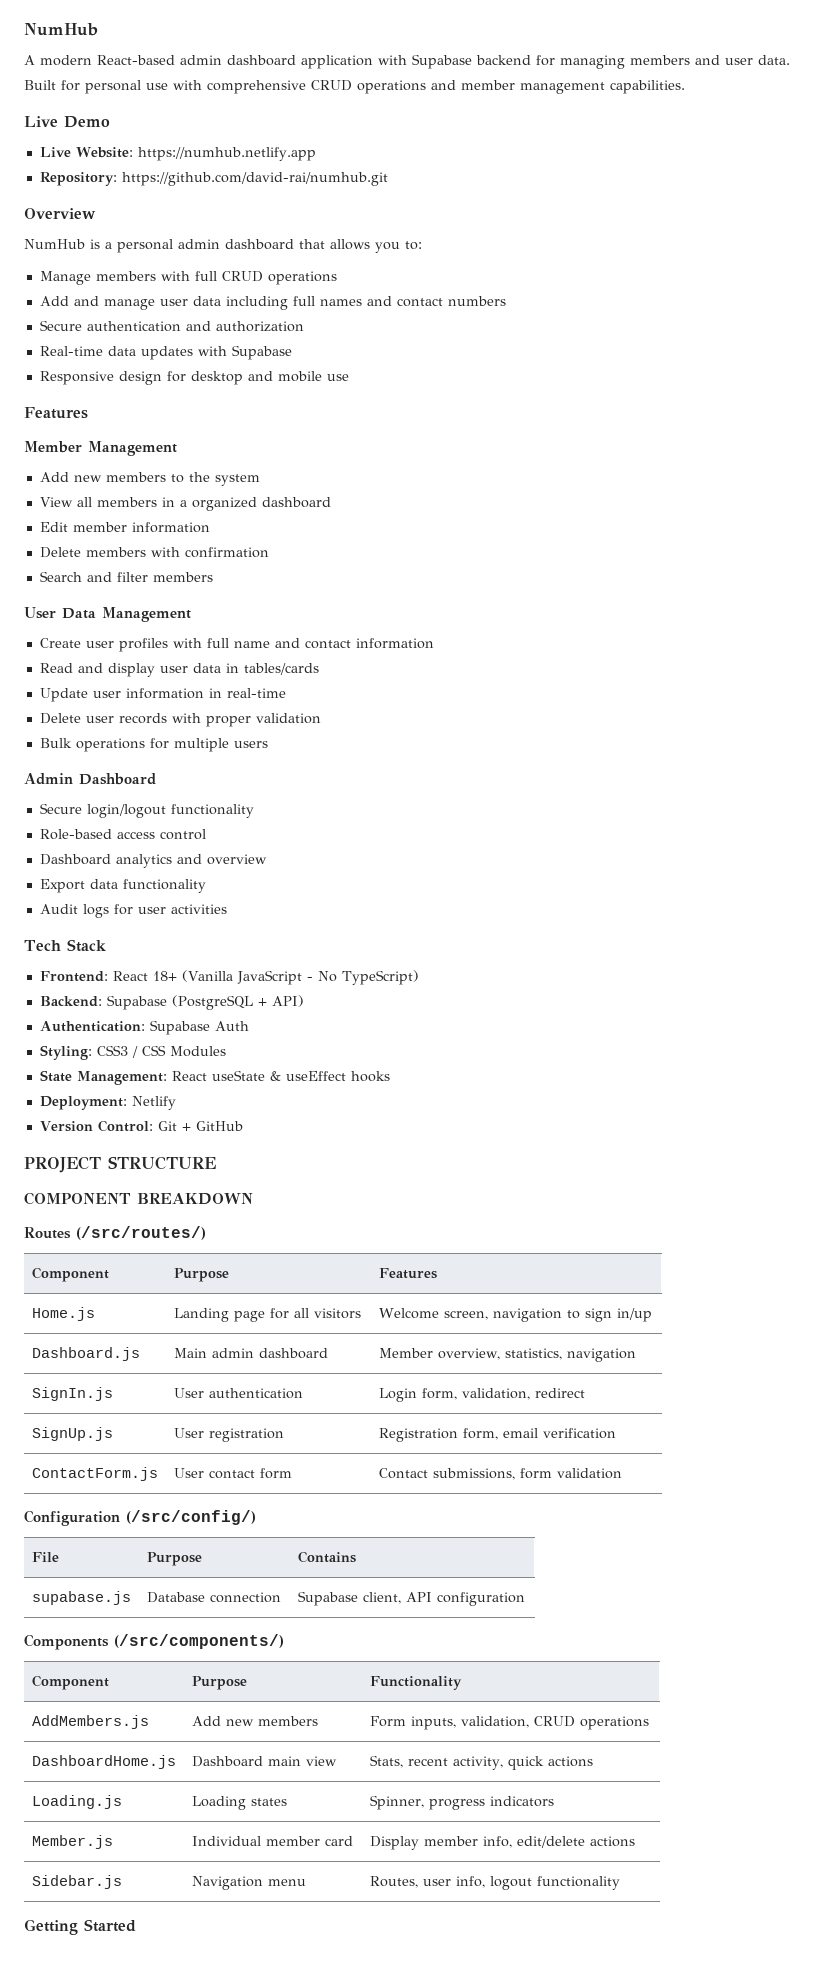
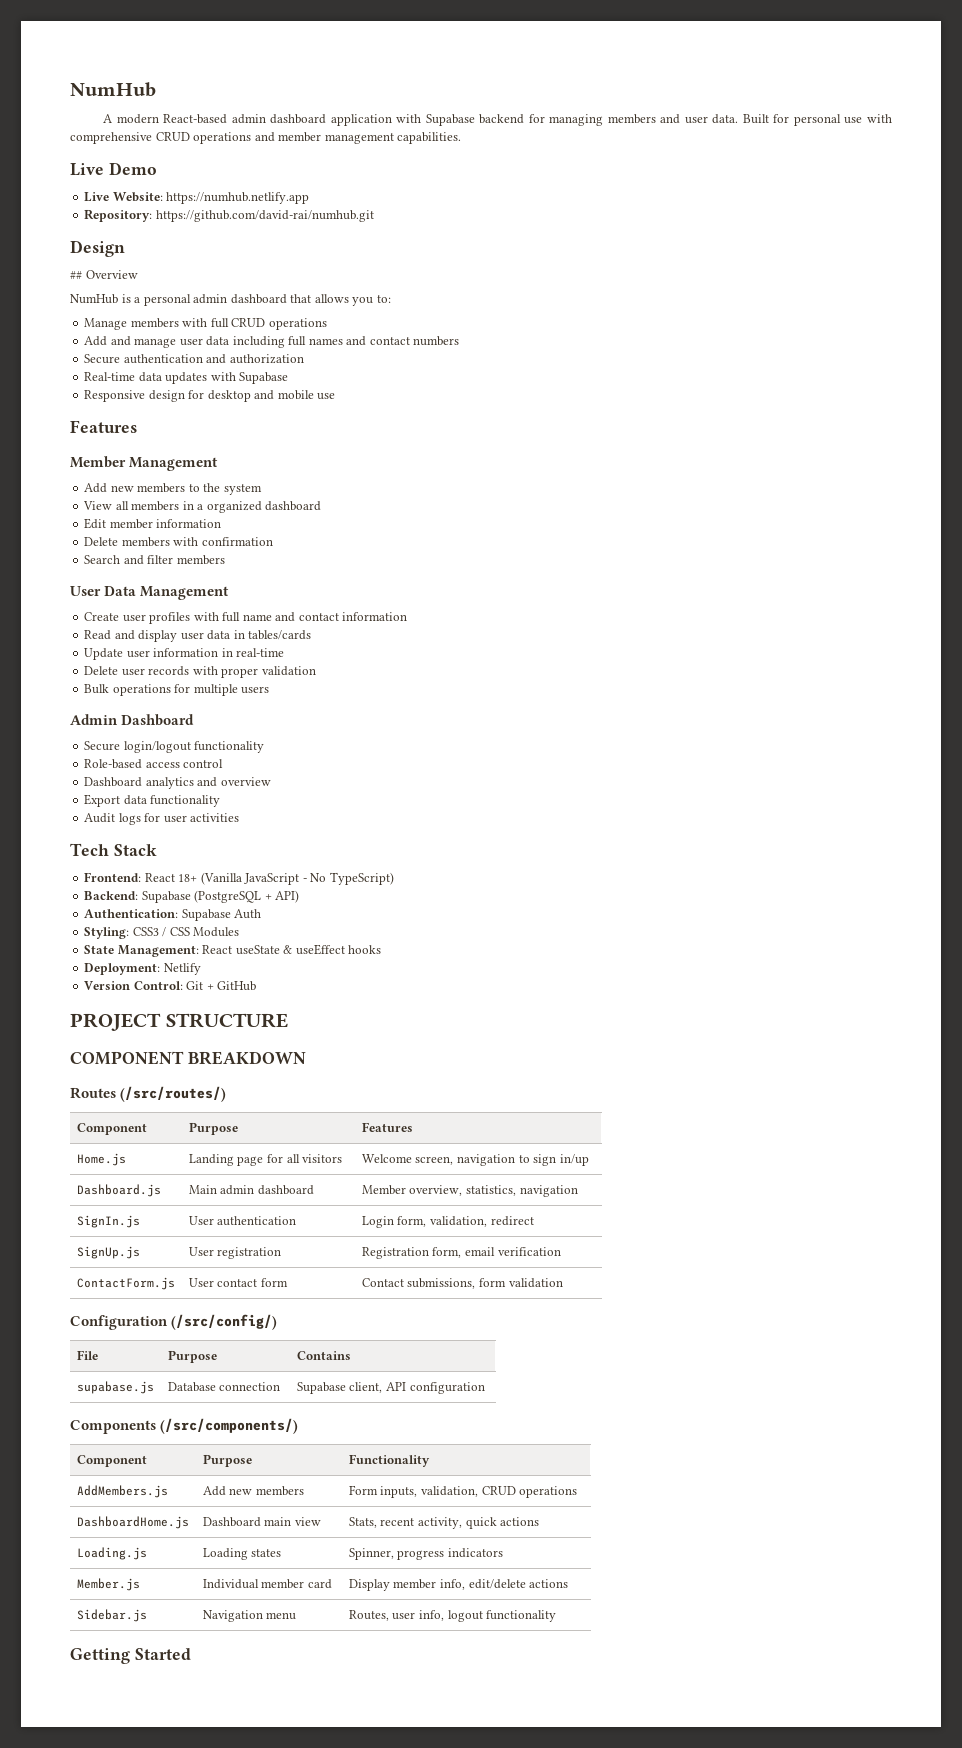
- Overview
+ Design
+ ## Overview

